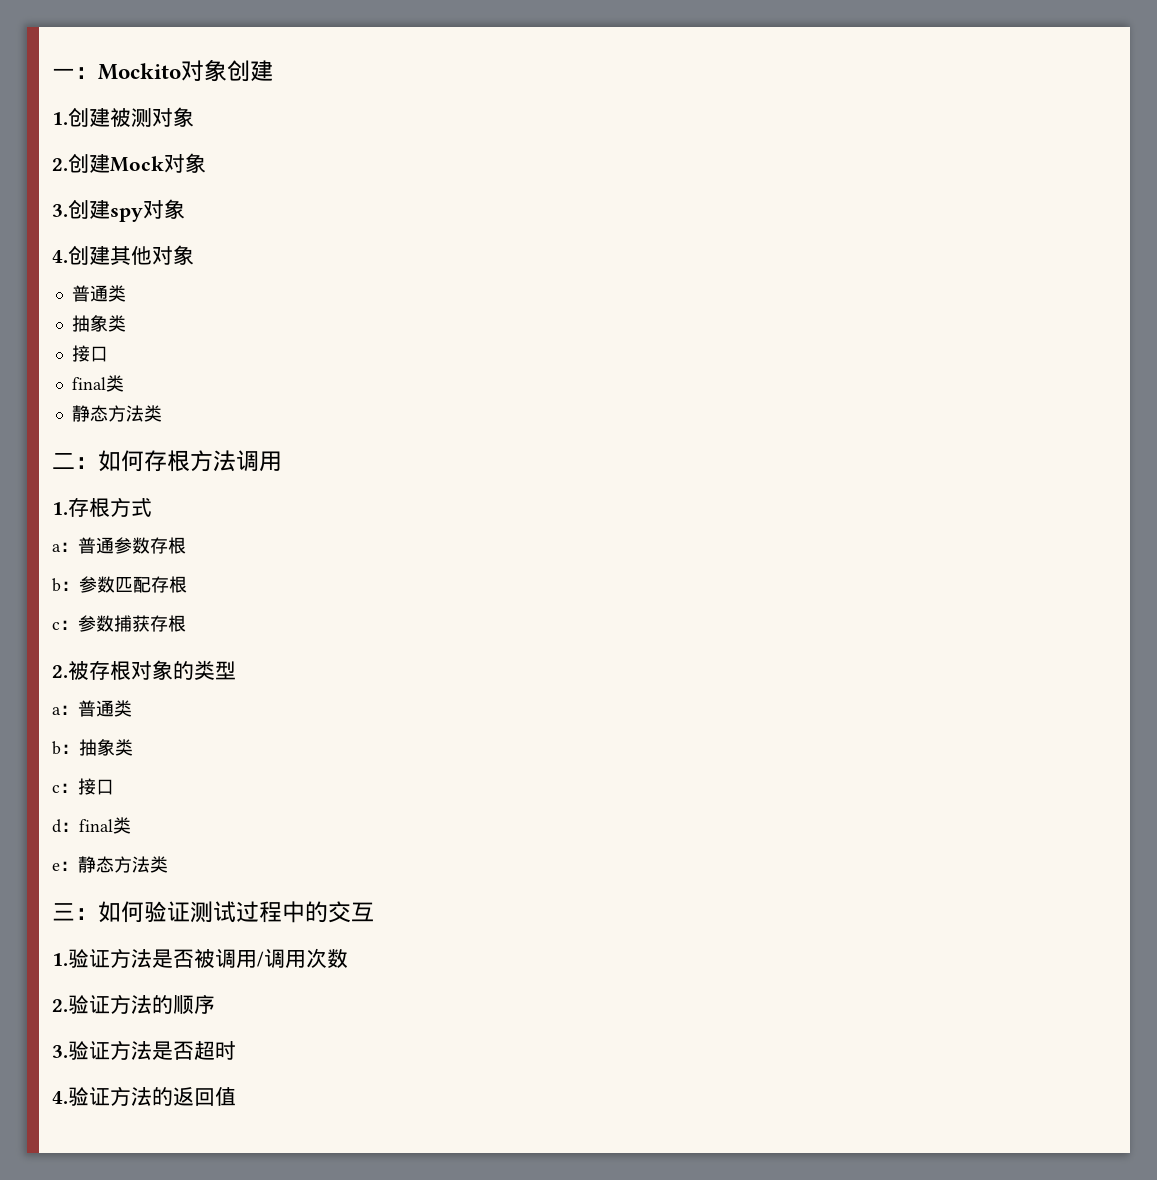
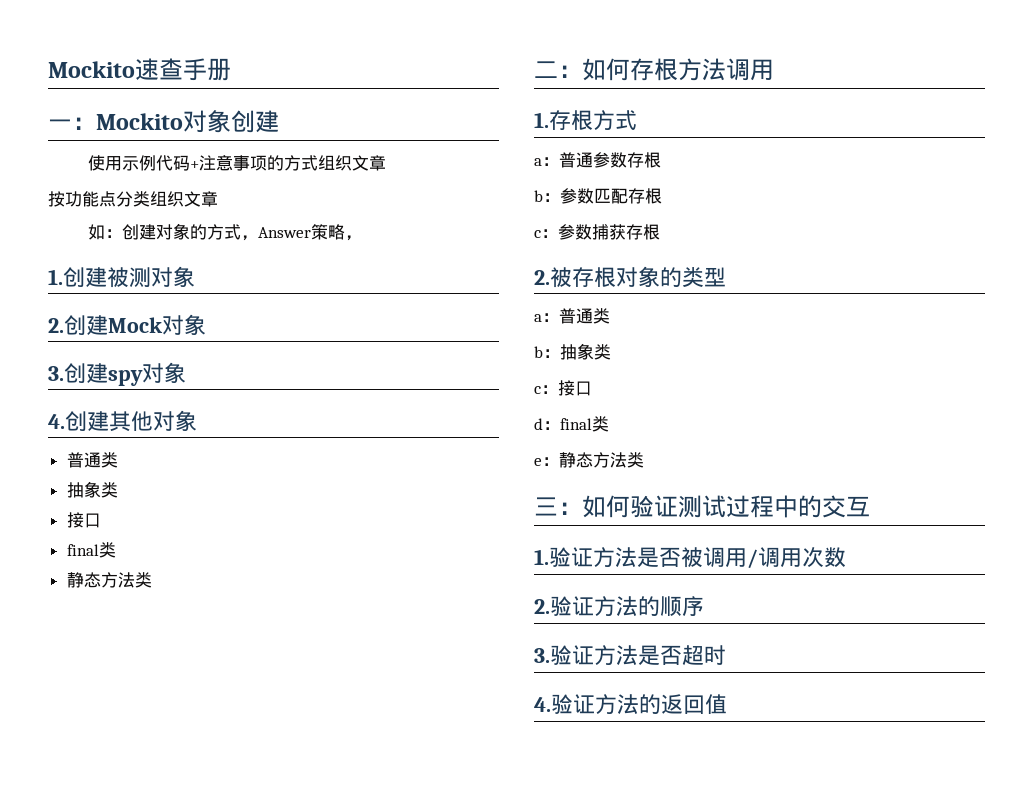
+ Mockito速查手册
+ 使用示例代码+注意事项的方式组织文章
+ 按功能点分类组织文章
+ 如：创建对象的方式，Answer策略，

